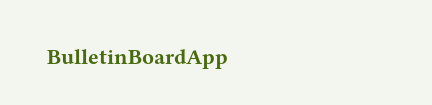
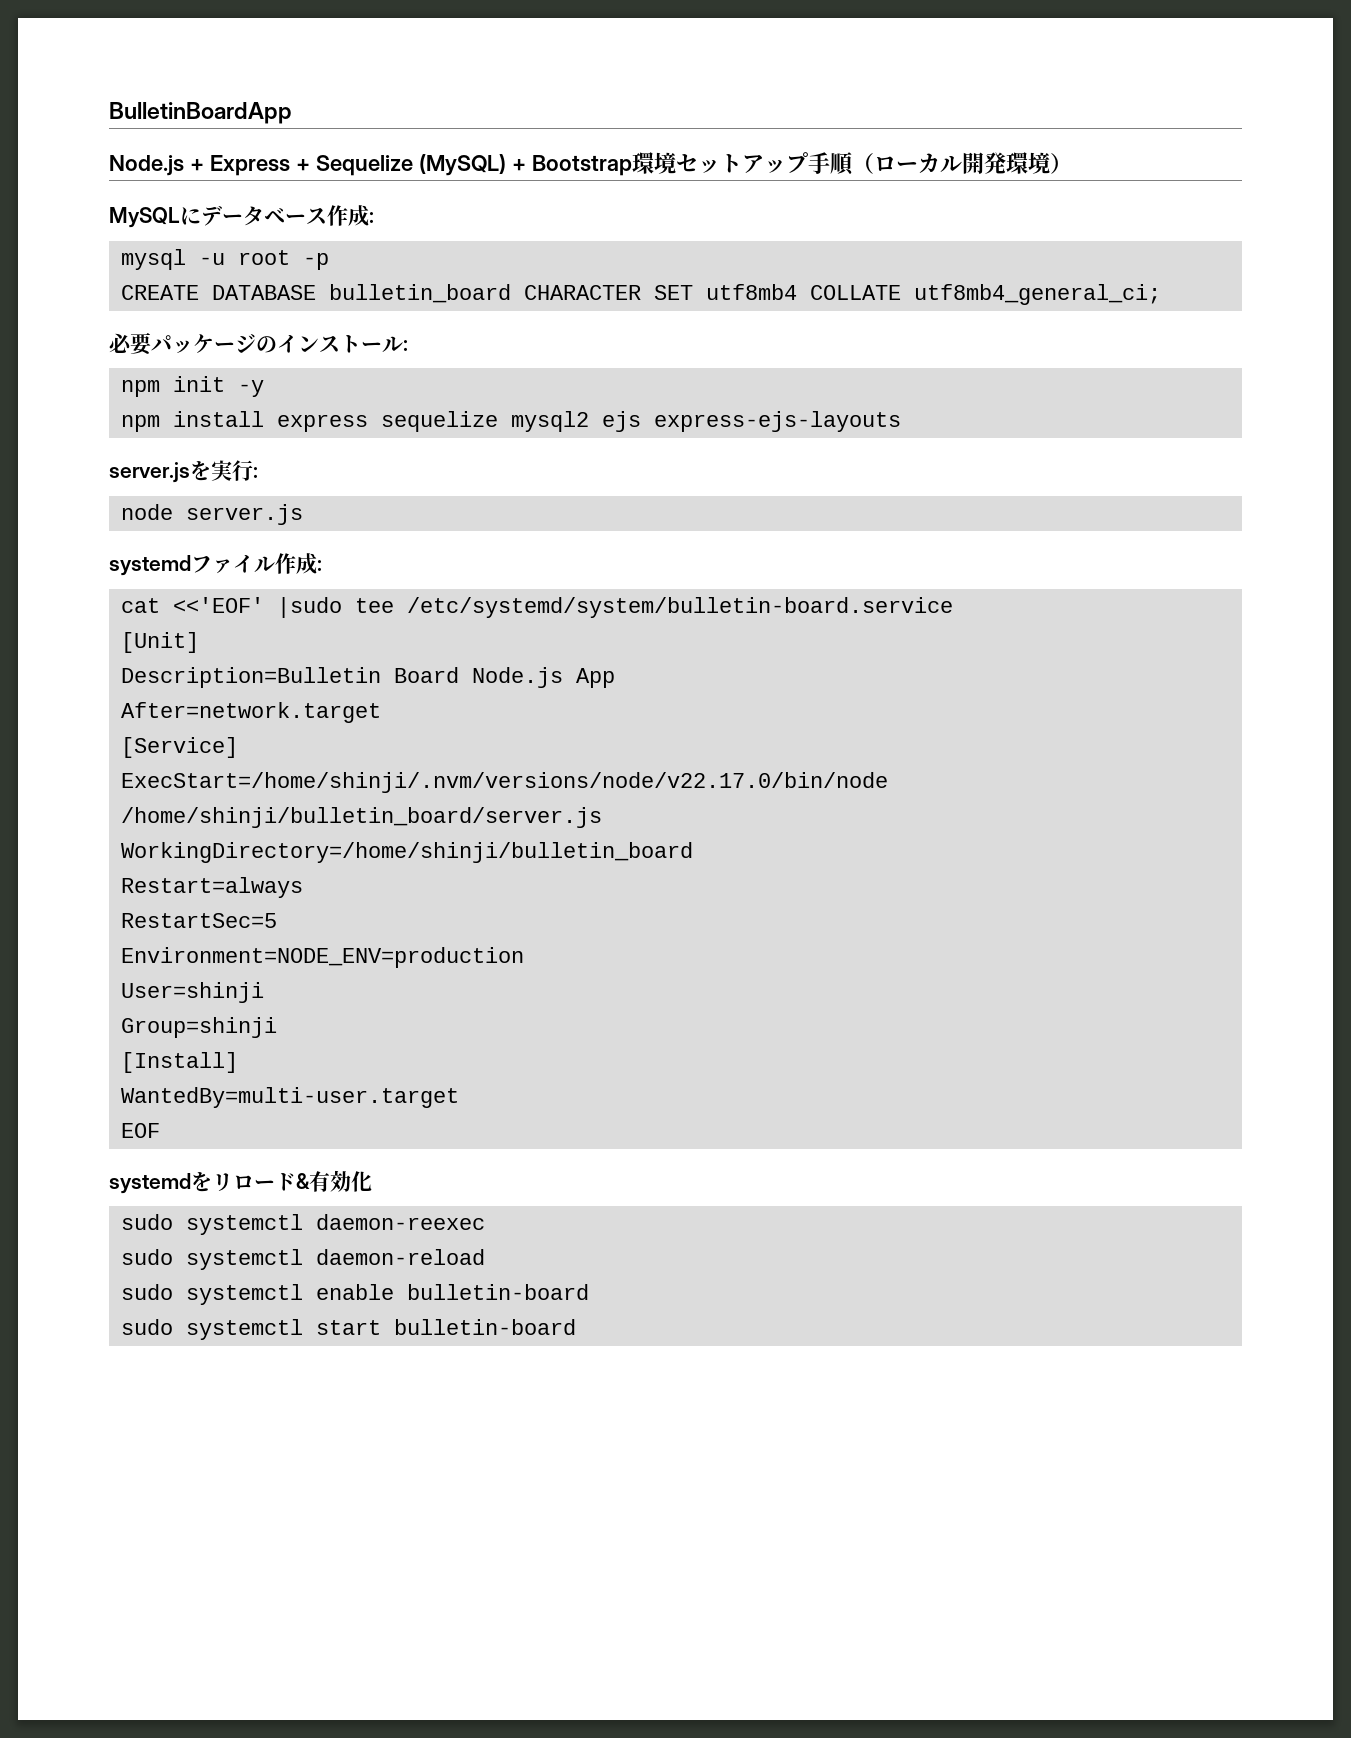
+ Node.js + Express + Sequelize (MySQL) + Bootstrap環境セットアップ手順（ローカル開発環境）
+ MySQLにデータベース作成:
+ mysql -u root -p
+ CREATE DATABASE bulletin_board CHARACTER SET utf8mb4 COLLATE utf8mb4_general_ci;
+ 必要パッケージのインストール:
+ npm init -y
+ npm install express sequelize mysql2 ejs express-ejs-layouts
+ server.jsを実行:
+ node server.js
+ systemdファイル作成:
+ cat <<'EOF' |sudo tee /etc/systemd/system/bulletin-board.service
+ [Unit]
+ Description=Bulletin Board Node.js App
+ After=network.target
+ [Service]
+ ExecStart=/home/shinji/.nvm/versions/node/v22.17.0/bin/node /home/shinji/bulletin_board/server.js
+ WorkingDirectory=/home/shinji/bulletin_board
+ Restart=always
+ RestartSec=5
+ Environment=NODE_ENV=production
+ User=shinji
+ Group=shinji
+ [Install]
+ WantedBy=multi-user.target
+ EOF
+ systemdをリロード&有効化
+ sudo systemctl daemon-reexec
+ sudo systemctl daemon-reload
+ sudo systemctl enable bulletin-board
+ sudo systemctl start bulletin-board

